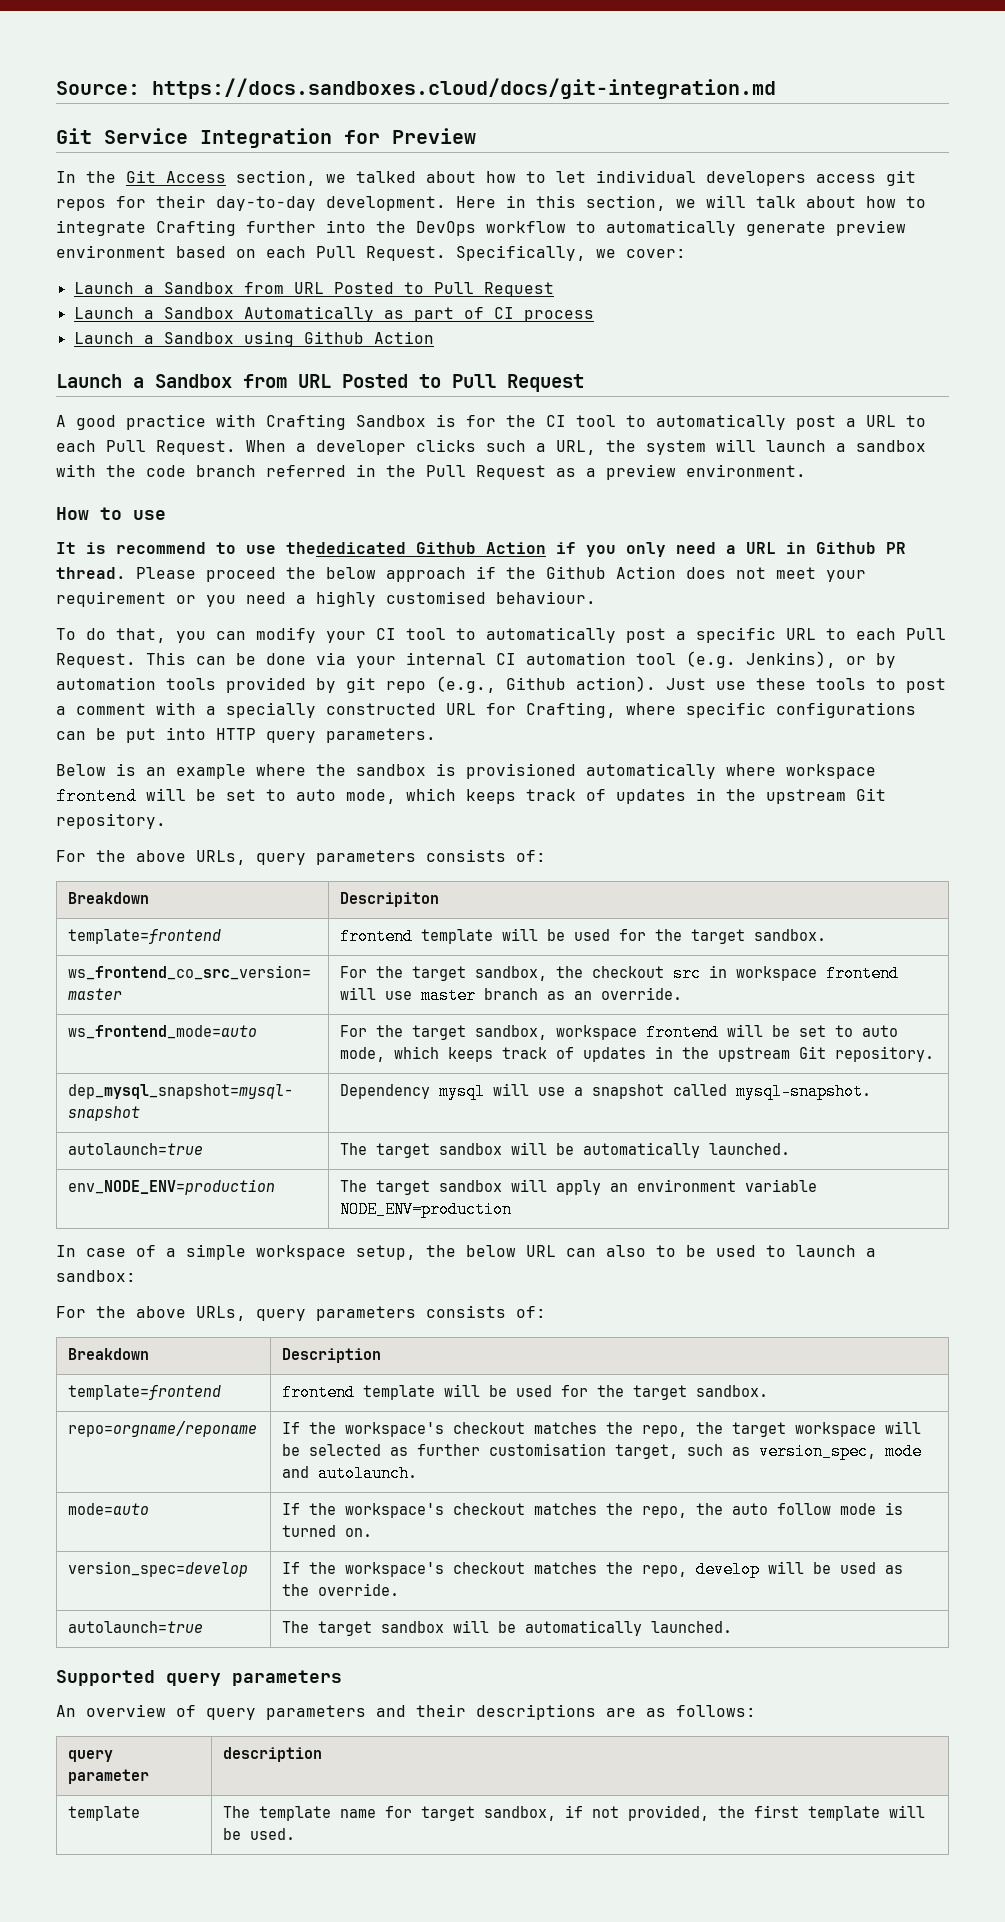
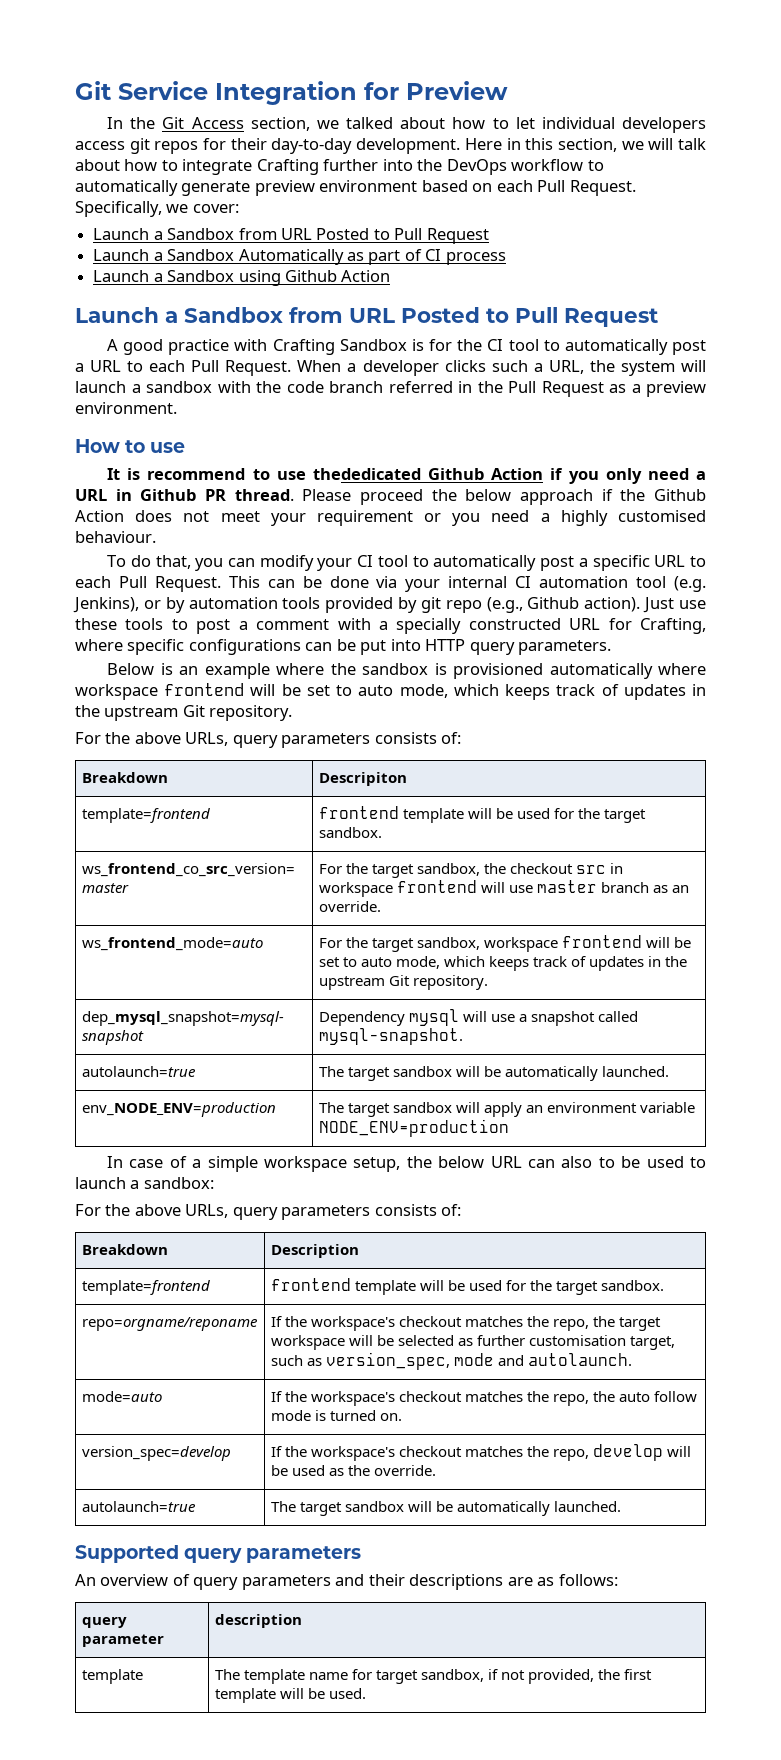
- Source: https://docs.sandboxes.cloud/docs/git-integration.md

